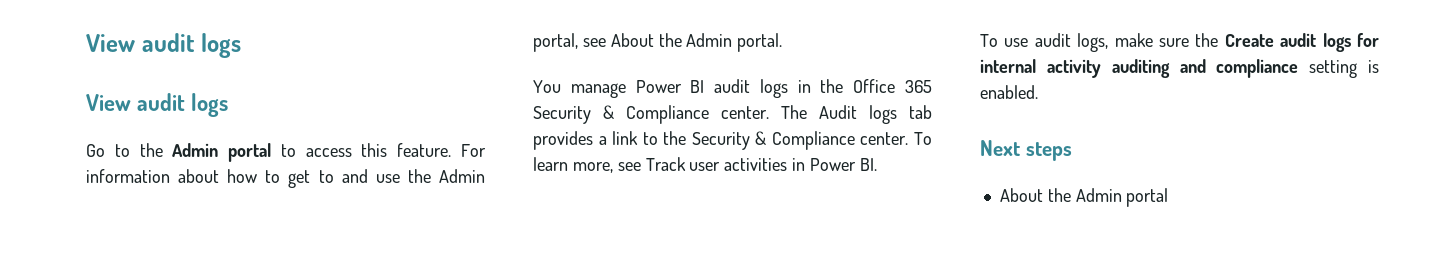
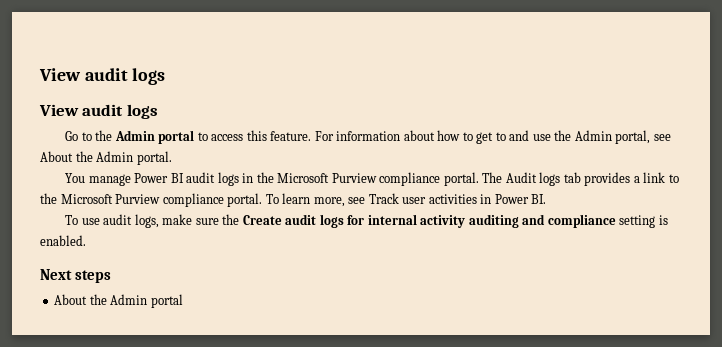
- You manage Power BI audit logs in the Office 365 Security & Compliance center.
+ You manage Power BI audit logs in the Microsoft Purview compliance portal.
- The Audit logs tab provides a link to the Security & Compliance center.
+ The Audit logs tab provides a link to the Microsoft Purview compliance portal.

